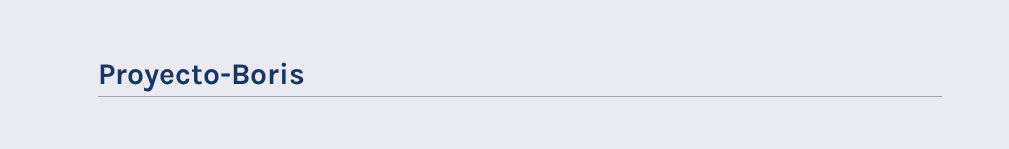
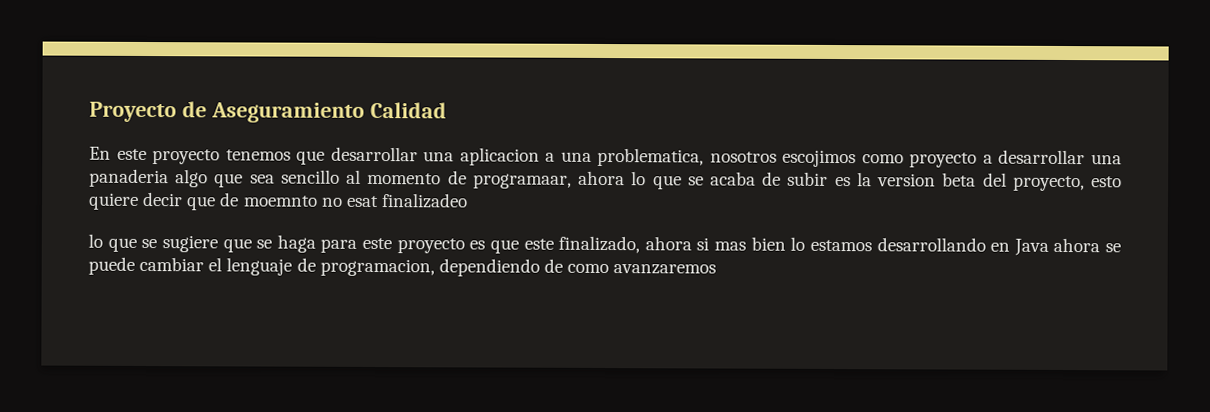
- Proyecto-Boris
+ Proyecto de Aseguramiento Calidad
+ En este proyecto tenemos que desarrollar una aplicacion a una problematica, nosotros escojimos como proyecto a desarrollar una panaderia algo que sea sencillo al momento de programaar, ahora lo que se acaba de subir es la version beta del proyecto, esto quiere decir que de moemnto no esat finalizadeo
+ lo que se sugiere que se haga para este proyecto es que este finalizado, ahora si mas bien lo estamos desarrollando en Java ahora se puede cambiar el lenguaje de programacion, dependiendo de como avanzaremos

